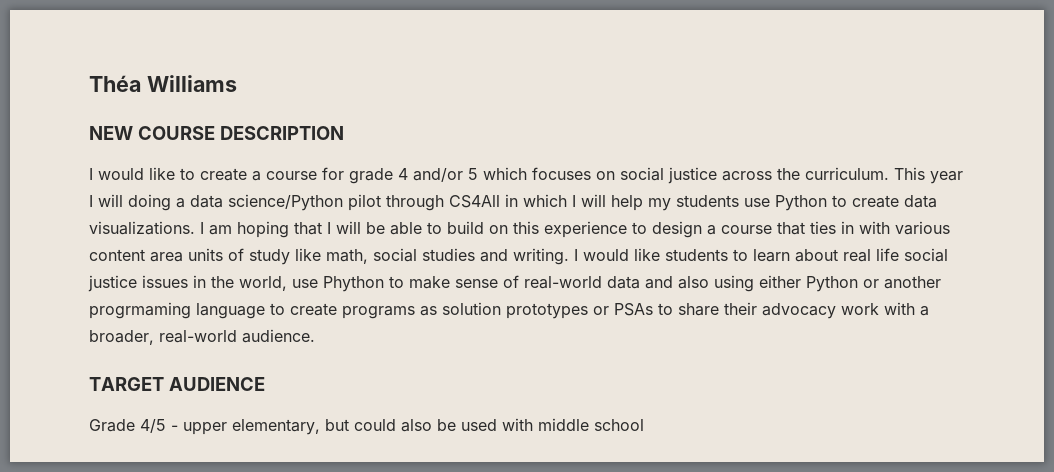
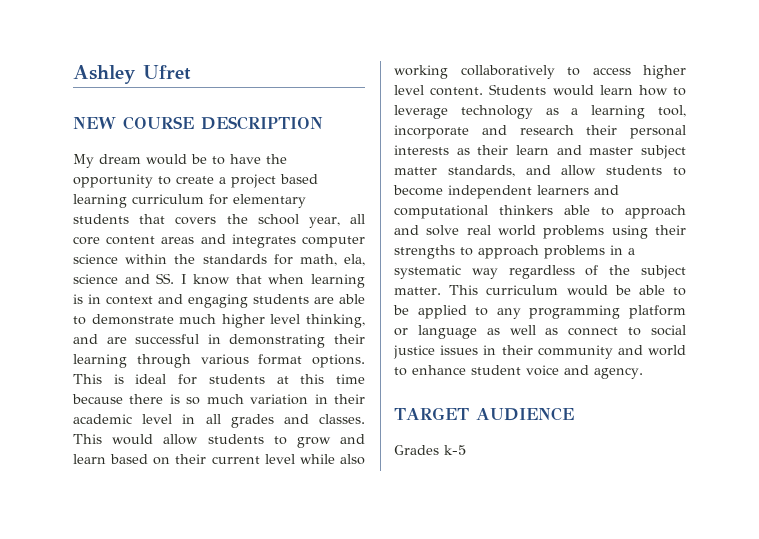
- Théa Williams
+ Ashley Ufret
- I would like to create a course for grade 4 and/or 5 which focuses on social justice across the curriculum. This year I will doing a data science/Python pilot through CS4All in which I will help my students use Python to create data visualizations. I am hoping that I will be able to build on this experience to design a course that ties in with various content area units of study like math, social studies and writing. I would like students to learn about real life social justice issues in the world, use Phython to make sense of real-world data and also using either Python or another progrmaming language to create programs as solution prototypes or PSAs to share their advocacy work with a broader, real-world audience.
+ My dream would be to have the opportunity to create a project based learning curriculum for elementary students that covers the school year, all core content areas and integrates computer science within the standards for math, ela, science and SS. I know that when learning is in context and engaging students are able to demonstrate much higher level thinking, and are successful in demonstrating their learning through various format options. This is ideal for students at this time because there is so much variation in their academic level in all grades and classes. This would allow students to grow and learn based on their current level while also working collaboratively to access higher level content. Students would learn how to leverage technology as a learning tool, incorporate and research their personal interests as their learn and master subject matter standards, and allow students to become independent learners and computational thinkers able to approach and solve real world problems using their strengths to approach problems in a systematic way regardless of the subject matter. This curriculum would be able to be applied to any programming platform or language as well as connect to social justice issues in their community and world to enhance student voice and agency.
  TARGET AUDIENCE
- Grade 4/5 - upper elementary, but could also be used with middle school
+ Grades k-5

